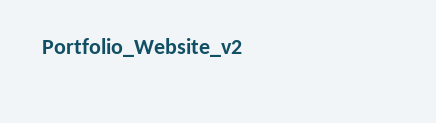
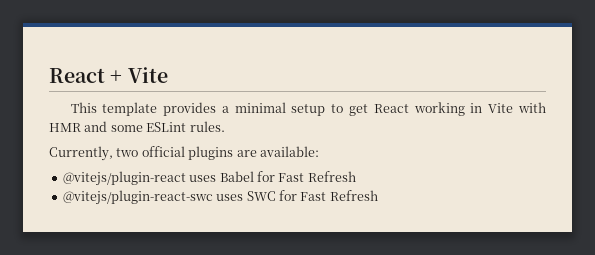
- Portfolio_Website_v2
+ React + Vite
+ This template provides a minimal setup to get React working in Vite with HMR and some ESLint rules.
+ Currently, two official plugins are available:
+ @vitejs/plugin-react uses Babel for Fast Refresh
+ @vitejs/plugin-react-swc uses SWC for Fast Refresh

